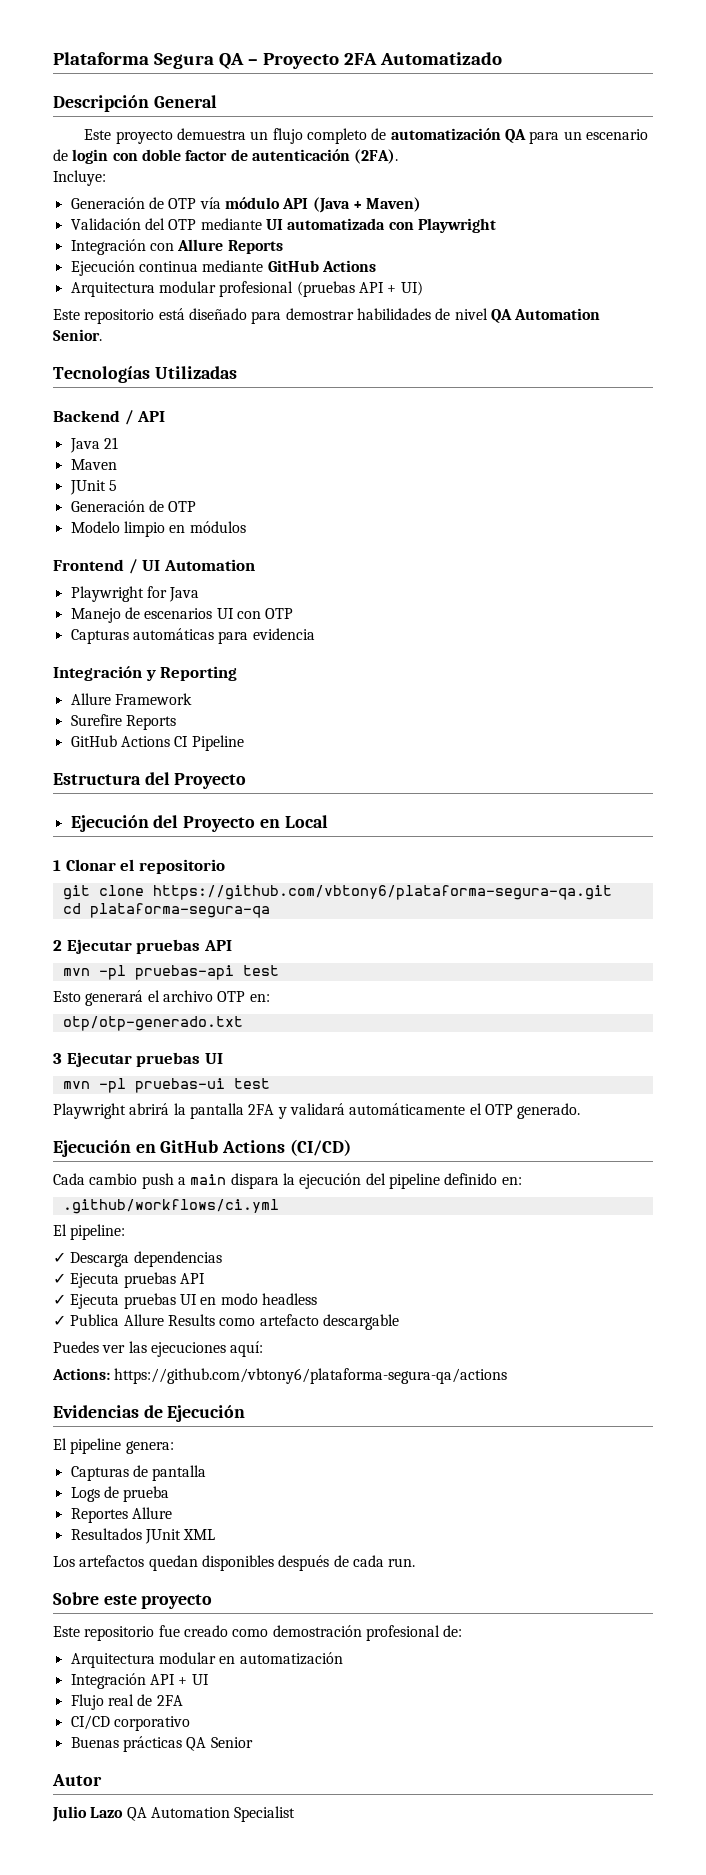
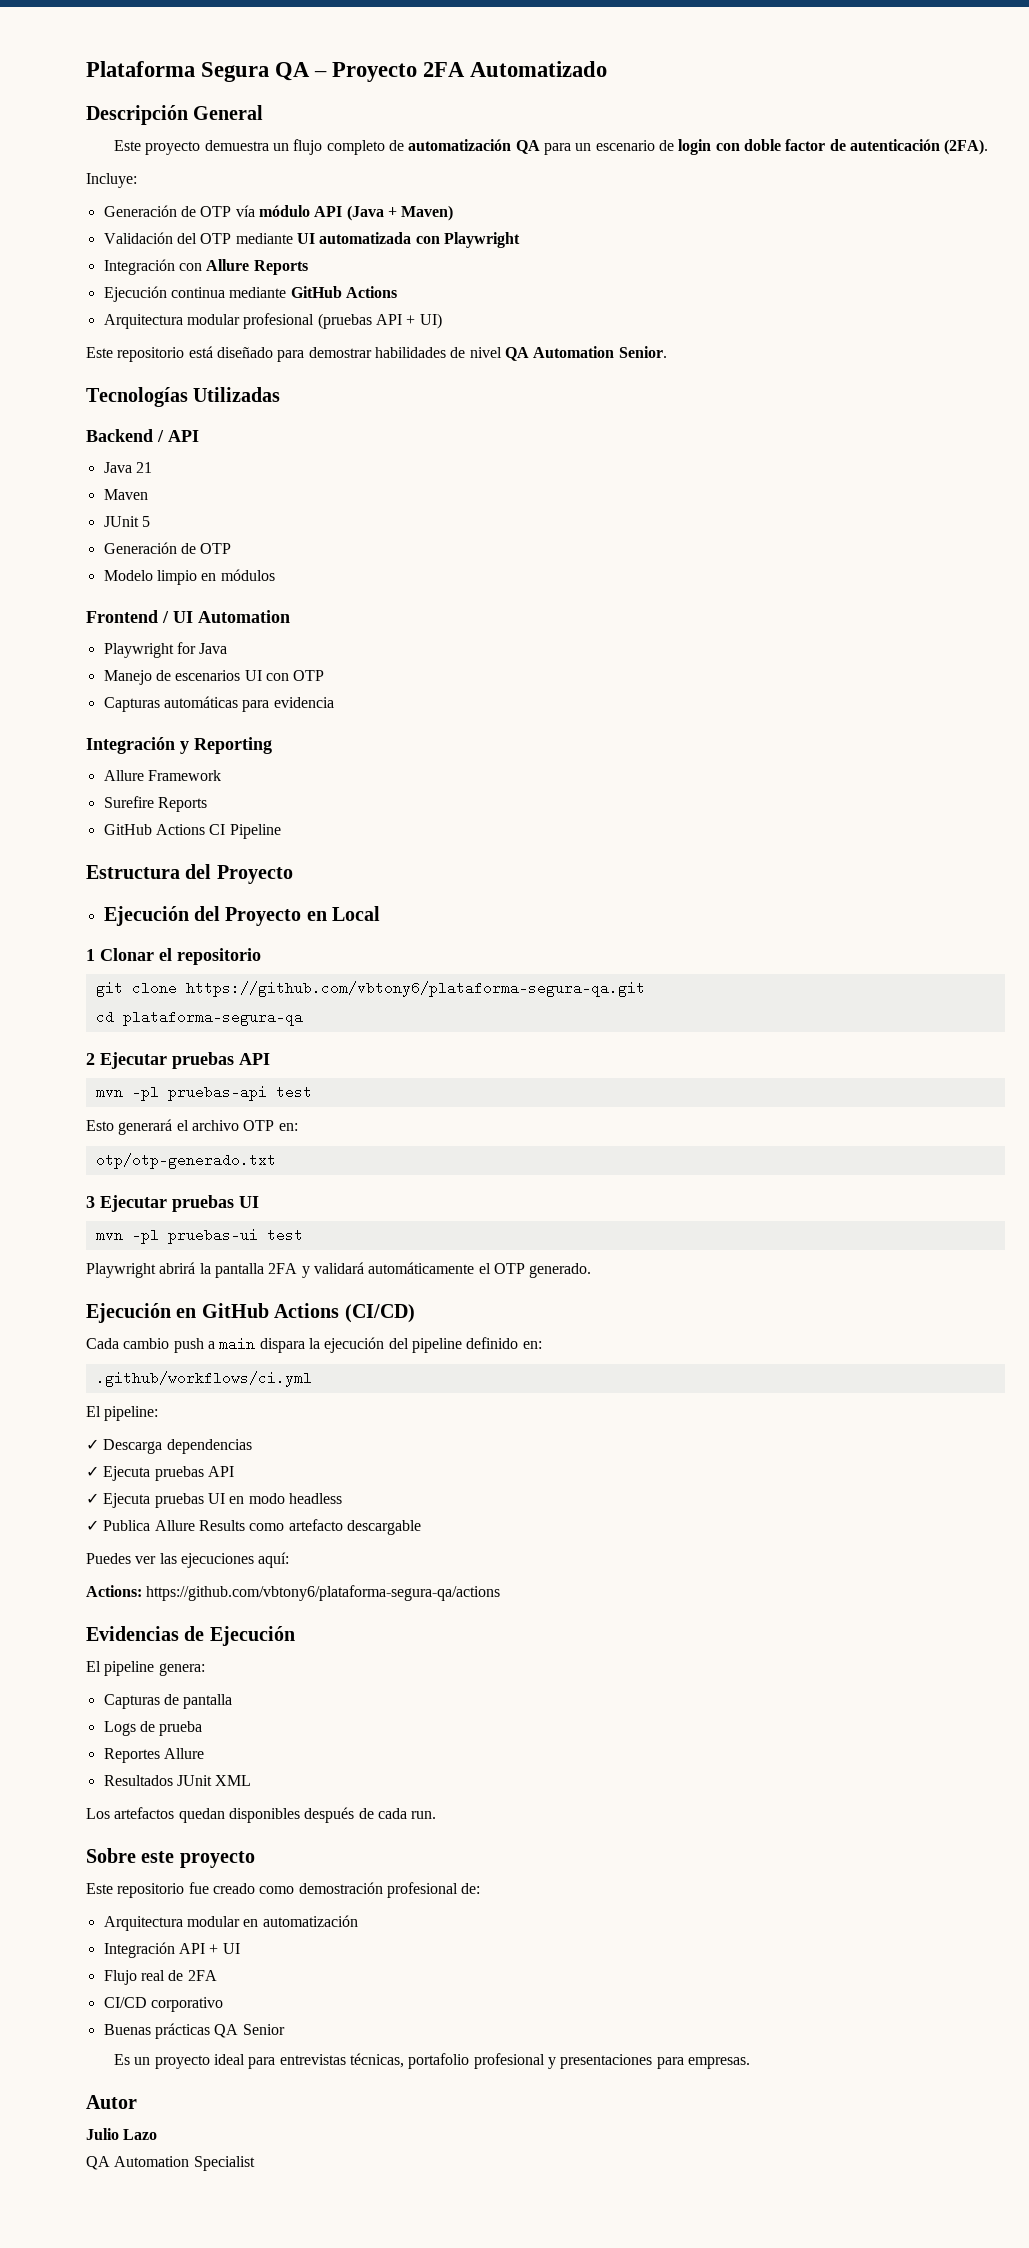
+ Es un proyecto ideal para entrevistas técnicas, portafolio profesional y presentaciones para empresas.
- Julio Lazo QA Automation Specialist
+ Julio Lazo
+ QA Automation Specialist

